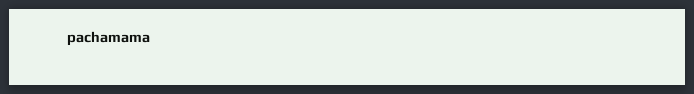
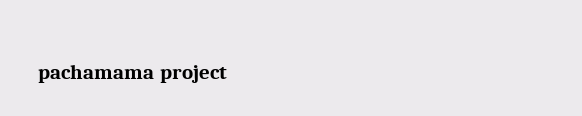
- pachamama
+ pachamama project

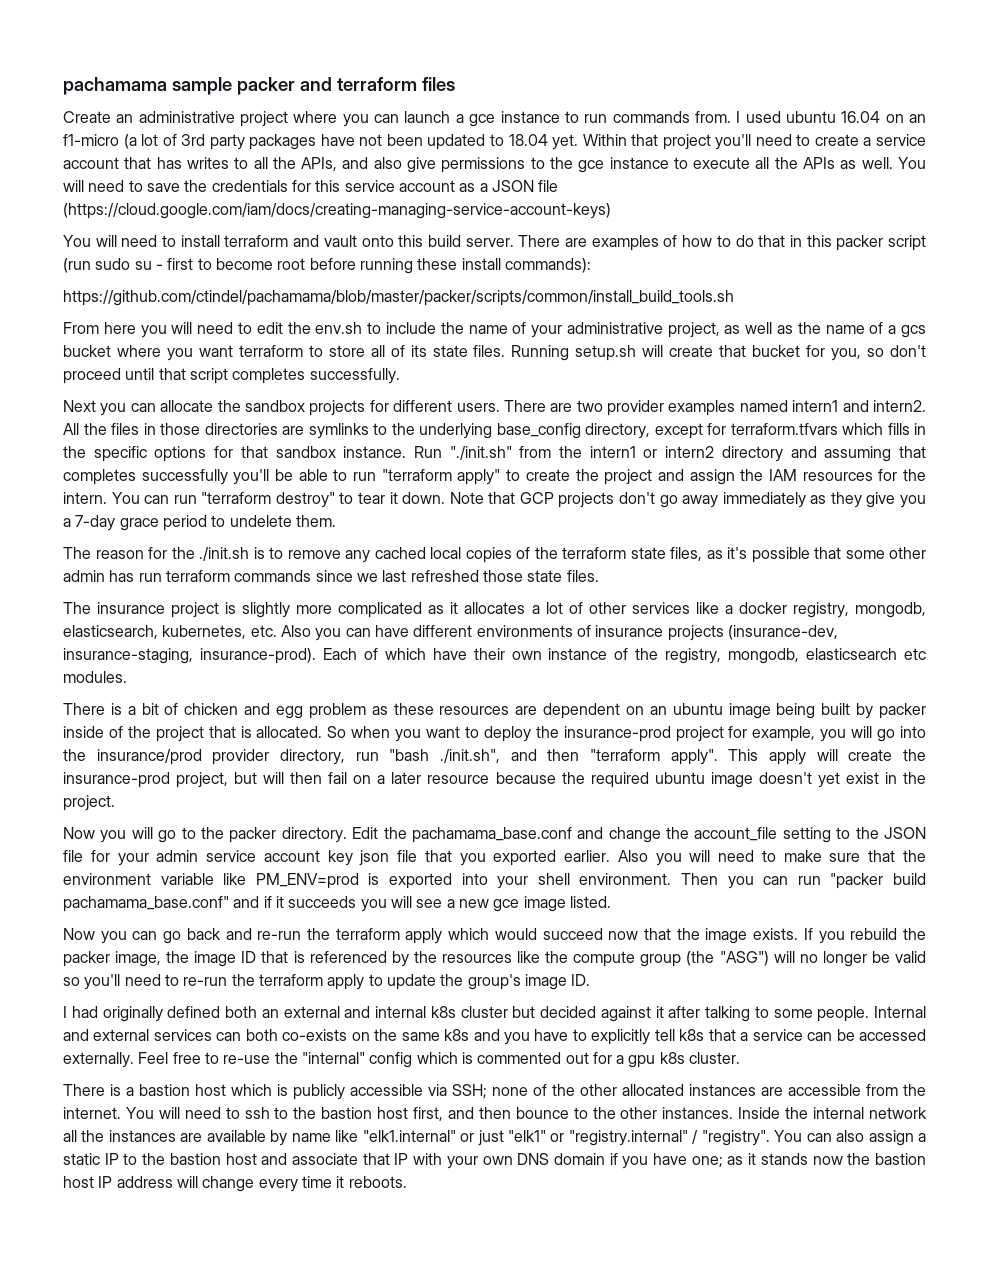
- pachamama project
+ pachamama sample packer and terraform files
+ Create an administrative project where you can launch a gce instance to run commands from. I used ubuntu 16.04 on an f1-micro (a lot of 3rd party packages have not been updated to 18.04 yet. Within that project you'll need to create a service account that has writes to all the APIs, and also give permissions to the gce instance to execute all the APIs as well. You will need to save the credentials for this service account as a JSON file (https://cloud.google.com/iam/docs/creating-managing-service-account-keys)
+ You will need to install terraform and vault onto this build server. There are examples of how to do that in this packer script (run sudo su - first to become root before running these install commands):
+ https://github.com/ctindel/pachamama/blob/master/packer/scripts/common/install_build_tools.sh
+ From here you will need to edit the env.sh to include the name of your administrative project, as well as the name of a gcs bucket where you want terraform to store all of its state files. Running setup.sh will create that bucket for you, so don't proceed until that script completes successfully.
+ Next you can allocate the sandbox projects for different users. There are two provider examples named intern1 and intern2. All the files in those directories are symlinks to the underlying base_config directory, except for terraform.tfvars which fills in the specific options for that sandbox instance. Run "./init.sh" from the intern1 or intern2 directory and assuming that completes successfully you'll be able to run "terraform apply" to create the project and assign the IAM resources for the intern. You can run "terraform destroy" to tear it down. Note that GCP projects don't go away immediately as they give you a 7-day grace period to undelete them.
+ The reason for the ./init.sh is to remove any cached local copies of the terraform state files, as it's possible that some other admin has run terraform commands since we last refreshed those state files.
+ The insurance project is slightly more complicated as it allocates a lot of other services like a docker registry, mongodb, elasticsearch, kubernetes, etc. Also you can have different environments of insurance projects (insurance-dev, insurance-staging, insurance-prod). Each of which have their own instance of the registry, mongodb, elasticsearch etc modules.
+ There is a bit of chicken and egg problem as these resources are dependent on an ubuntu image being built by packer inside of the project that is allocated. So when you want to deploy the insurance-prod project for example, you will go into the insurance/prod provider directory, run "bash ./init.sh", and then "terraform apply". This apply will create the insurance-prod project, but will then fail on a later resource because the required ubuntu image doesn't yet exist in the project.
+ Now you will go to the packer directory. Edit the pachamama_base.conf and change the account_file setting to the JSON file for your admin service account key json file that you exported earlier. Also you will need to make sure that the environment variable like PM_ENV=prod is exported into your shell environment. Then you can run "packer build pachamama_base.conf" and if it succeeds you will see a new gce image listed.
+ Now you can go back and re-run the terraform apply which would succeed now that the image exists. If you rebuild the packer image, the image ID that is referenced by the resources like the compute group (the "ASG") will no longer be valid so you'll need to re-run the terraform apply to update the group's image ID.
+ I had originally defined both an external and internal k8s cluster but decided against it after talking to some people. Internal and external services can both co-exists on the same k8s and you have to explicitly tell k8s that a service can be accessed externally. Feel free to re-use the "internal" config which is commented out for a gpu k8s cluster.
+ There is a bastion host which is publicly accessible via SSH; none of the other allocated instances are accessible from the internet. You will need to ssh to the bastion host first, and then bounce to the other instances. Inside the internal network all the instances are available by name like "elk1.internal" or just "elk1" or "registry.internal" / "registry". You can also assign a static IP to the bastion host and associate that IP with your own DNS domain if you have one; as it stands now the bastion host IP address will change every time it reboots.

